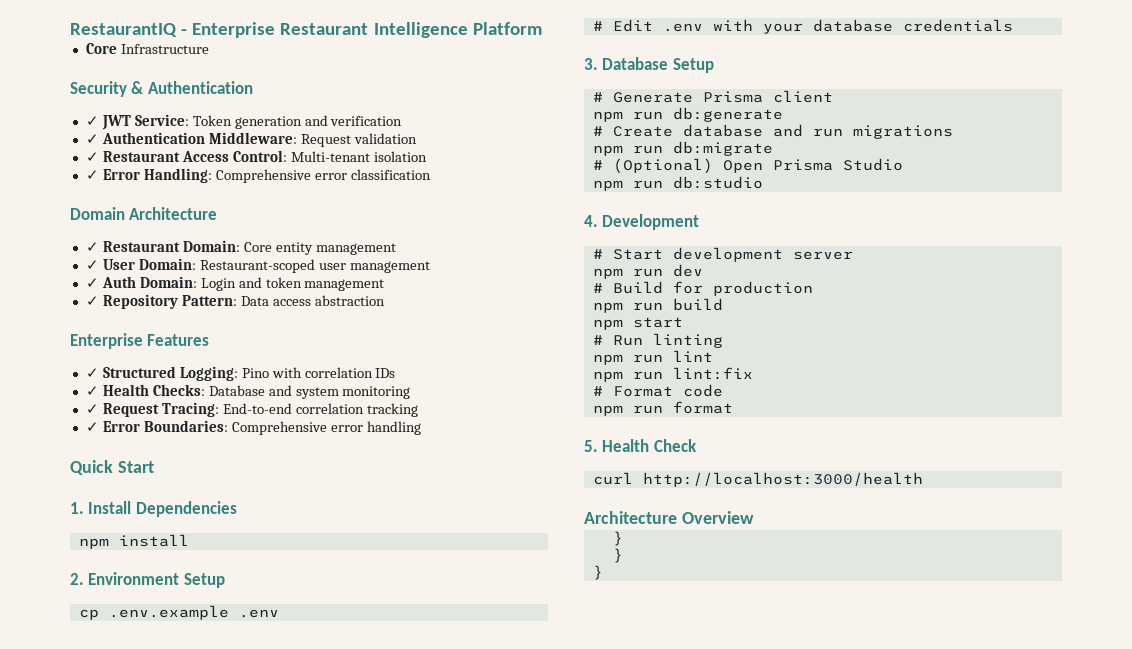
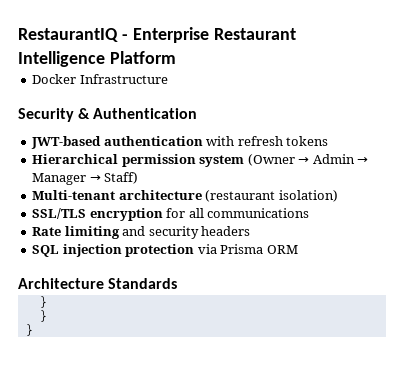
- Core Infrastructure
+ Docker Infrastructure
- ✓ JWT Service: Token generation and verification
- ✓ Authentication Middleware: Request validation
- ✓ Restaurant Access Control: Multi-tenant isolation
- ✓ Error Handling: Comprehensive error classification
- Domain Architecture
- ✓ Restaurant Domain: Core entity management
- ✓ User Domain: Restaurant-scoped user management
- ✓ Auth Domain: Login and token management
- ✓ Repository Pattern: Data access abstraction
- Enterprise Features
- ✓ Structured Logging: Pino with correlation IDs
- ✓ Health Checks: Database and system monitoring
- ✓ Request Tracing: End-to-end correlation tracking
- ✓ Error Boundaries: Comprehensive error handling
- Quick Start
- 1. Install Dependencies
- npm install
- 2. Environment Setup
- cp .env.example .env
- # Edit .env with your database credentials
- 3. Database Setup
- # Generate Prisma client
- npm run db:generate
- # Create database and run migrations
- npm run db:migrate
- # (Optional) Open Prisma Studio
- npm run db:studio
- 4. Development
- # Start development server
- npm run dev
- # Build for production
- npm run build
- npm start
- # Run linting
- npm run lint
- npm run lint:fix
- # Format code
- npm run format
- 5. Health Check
- curl http://localhost:3000/health
- Architecture Overview
+ JWT-based authentication with refresh tokens
+ Hierarchical permission system (Owner → Admin → Manager → Staff)
+ Multi-tenant architecture (restaurant isolation)
+ SSL/TLS encryption for all communications
+ Rate limiting and security headers
+ SQL injection protection via Prisma ORM
+ Architecture Standards

